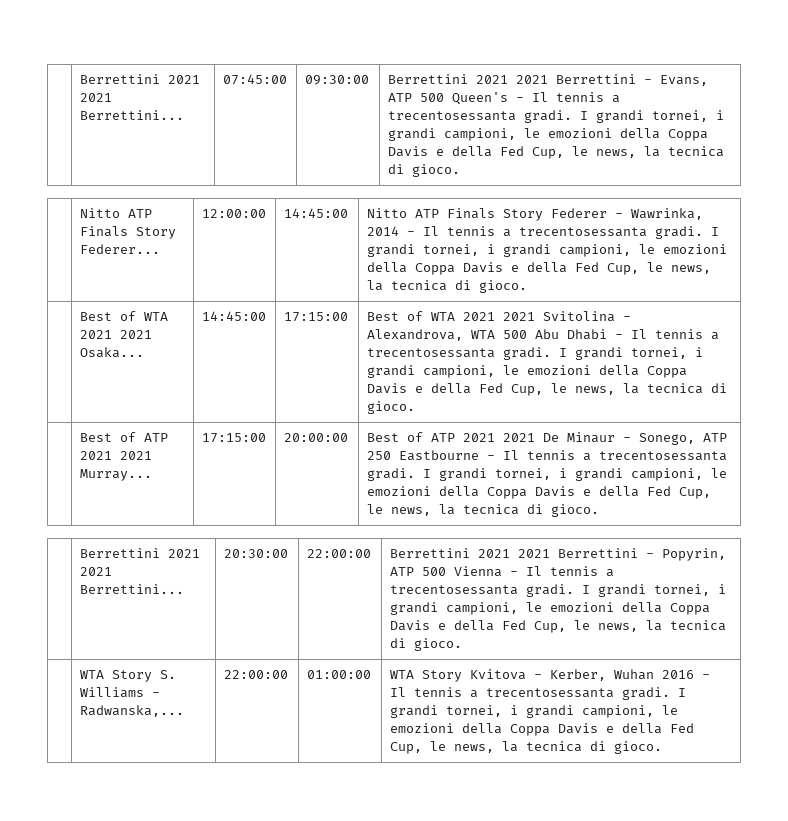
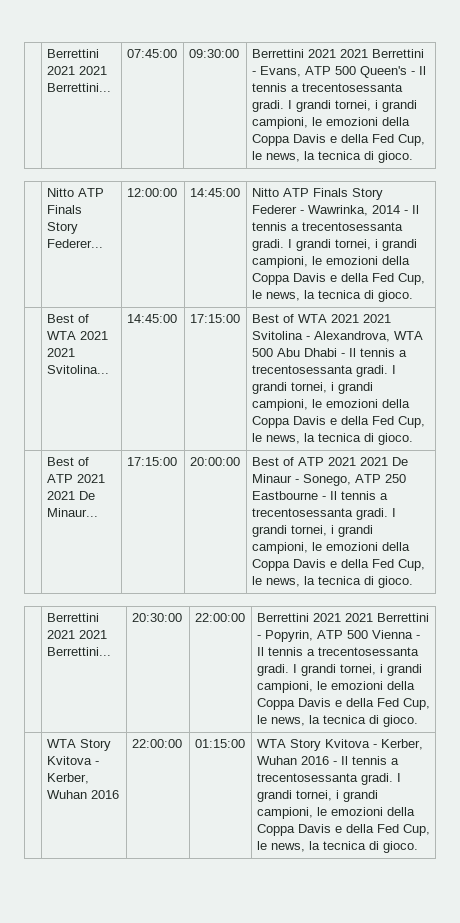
- Best of WTA 2021 2021 Osaka...
+ Best of WTA 2021 2021 Svitolina...
- Best of ATP 2021 2021 Murray...
+ Best of ATP 2021 2021 De Minaur...
- WTA Story S. Williams - Radwanska,... | 22:00:00 | 01:00:00
+ WTA Story Kvitova - Kerber, Wuhan 2016 | 22:00:00 | 01:15:00

